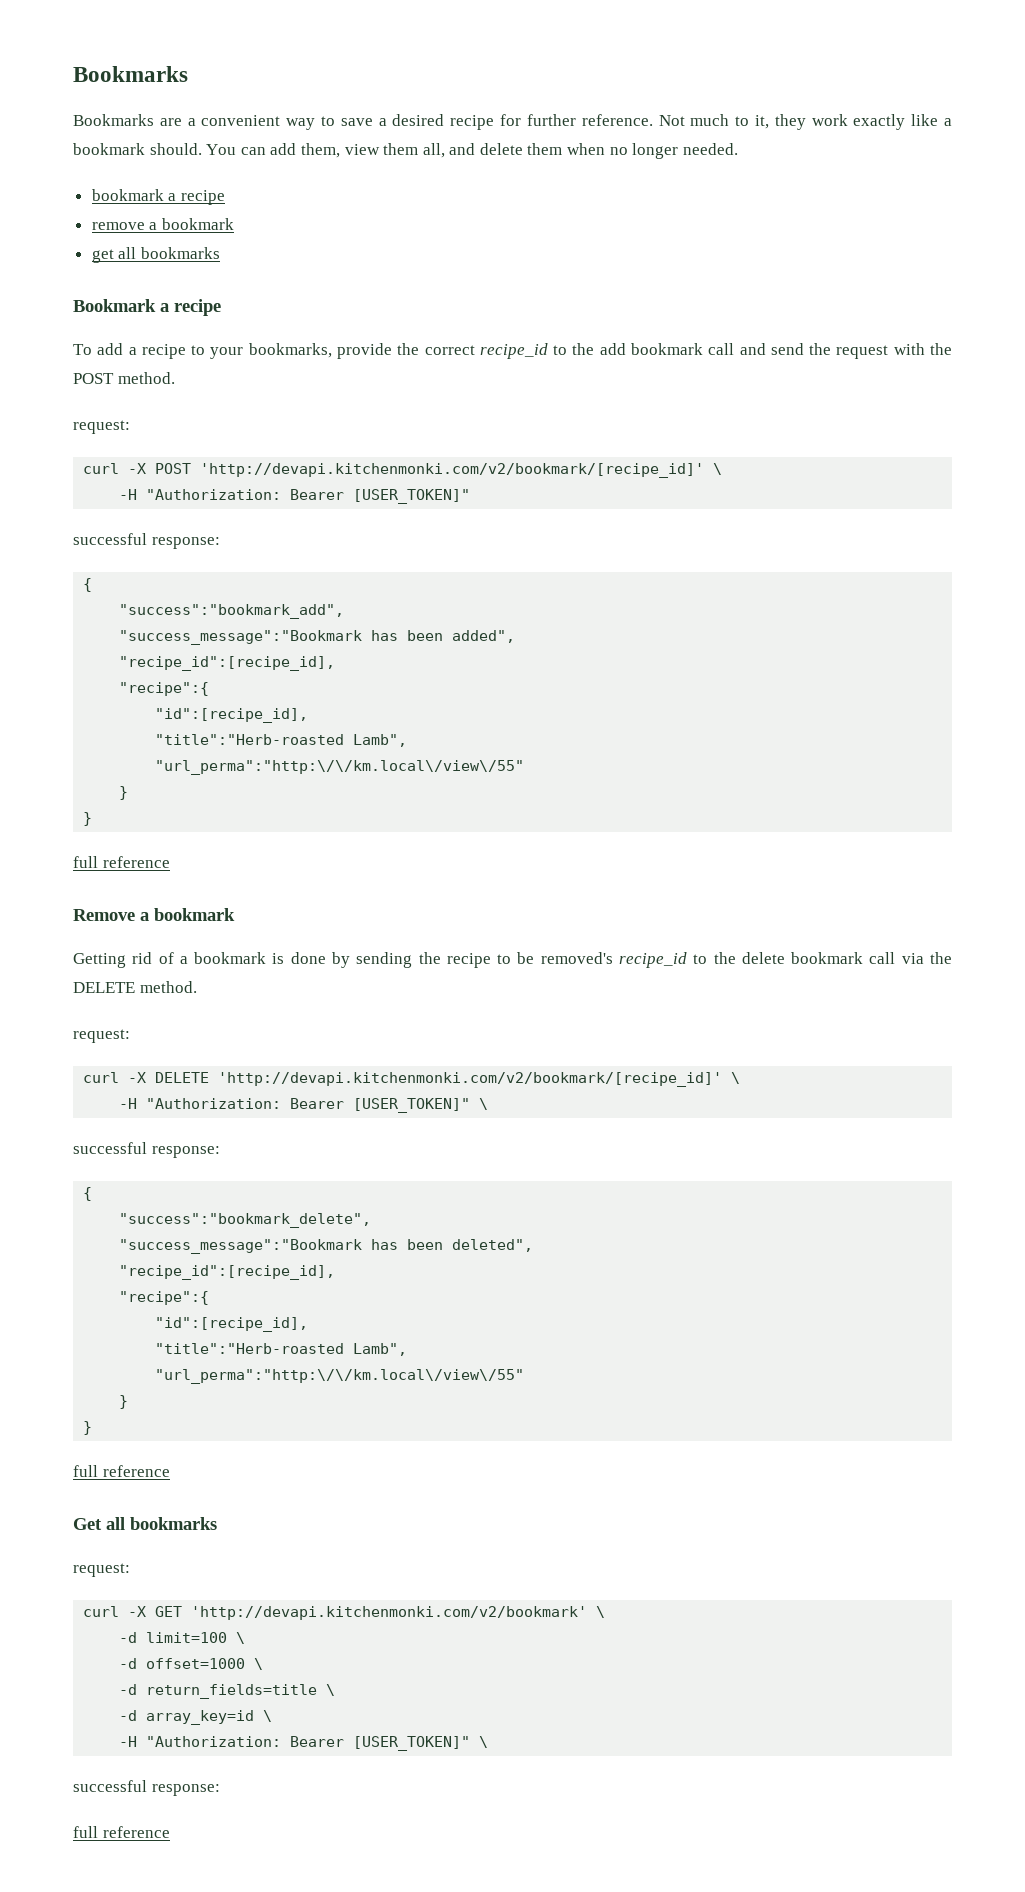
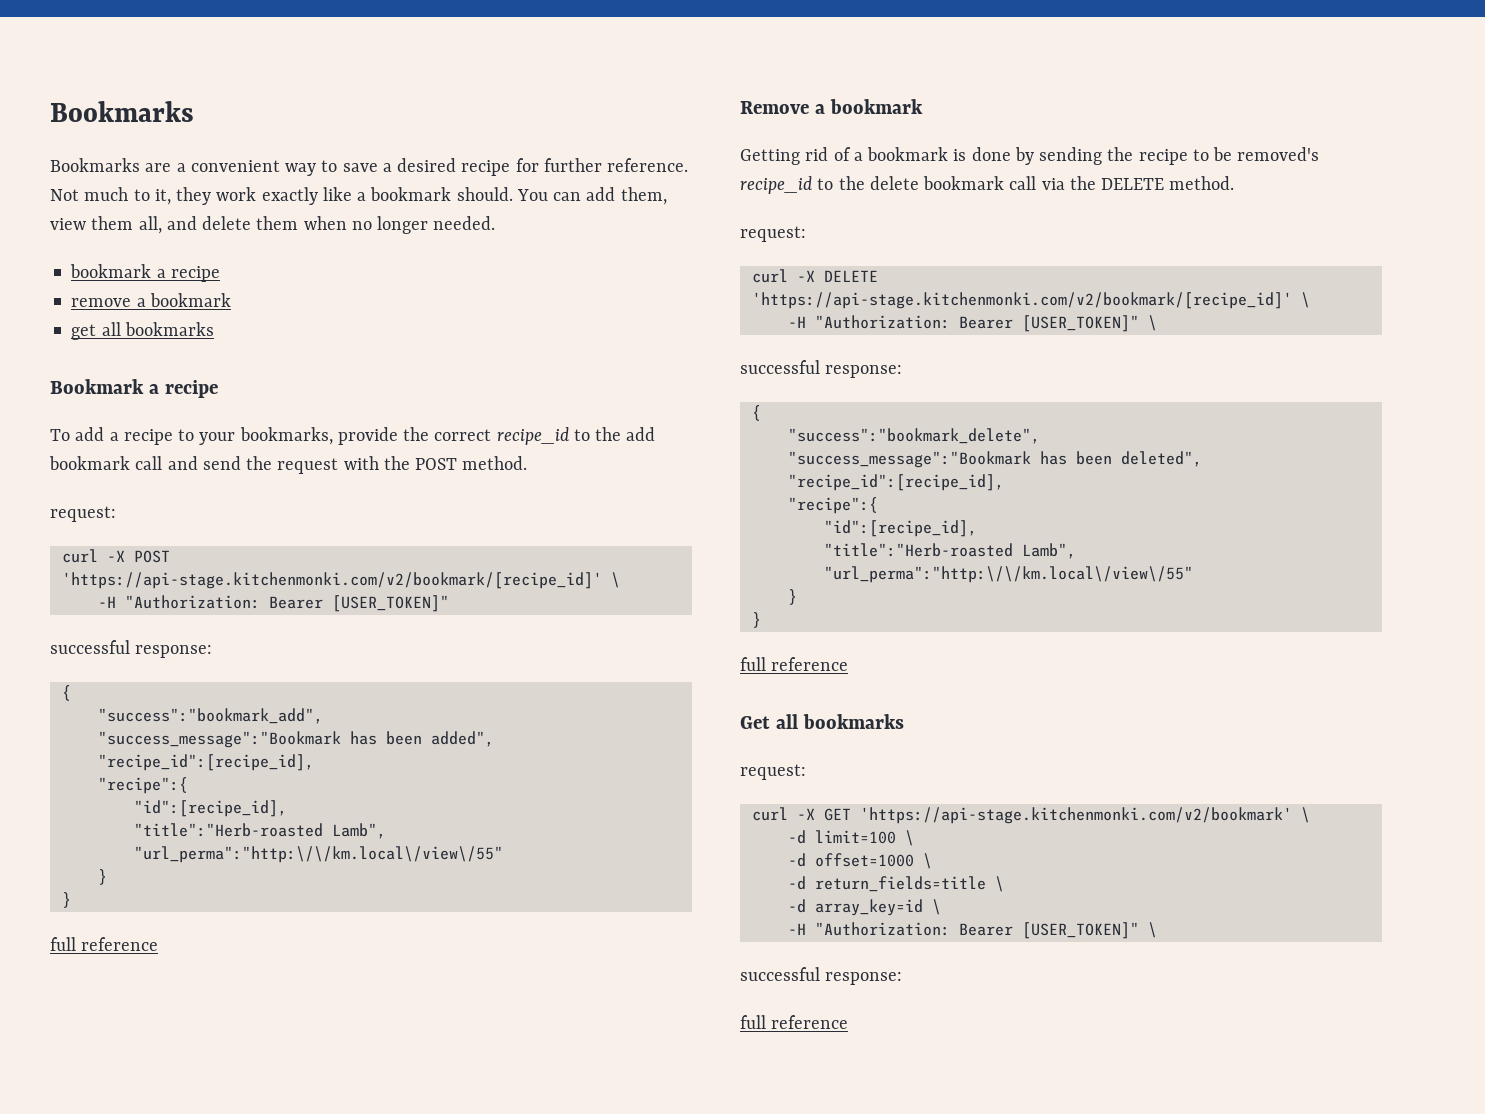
- curl -X POST 'http://devapi.kitchenmonki.com/v2/bookmark/[recipe_id]' \
+ curl -X POST 'https://api-stage.kitchenmonki.com/v2/bookmark/[recipe_id]' \
- curl -X DELETE 'http://devapi.kitchenmonki.com/v2/bookmark/[recipe_id]' \
+ curl -X DELETE 'https://api-stage.kitchenmonki.com/v2/bookmark/[recipe_id]' \
- curl -X GET 'http://devapi.kitchenmonki.com/v2/bookmark' \
+ curl -X GET 'https://api-stage.kitchenmonki.com/v2/bookmark' \

